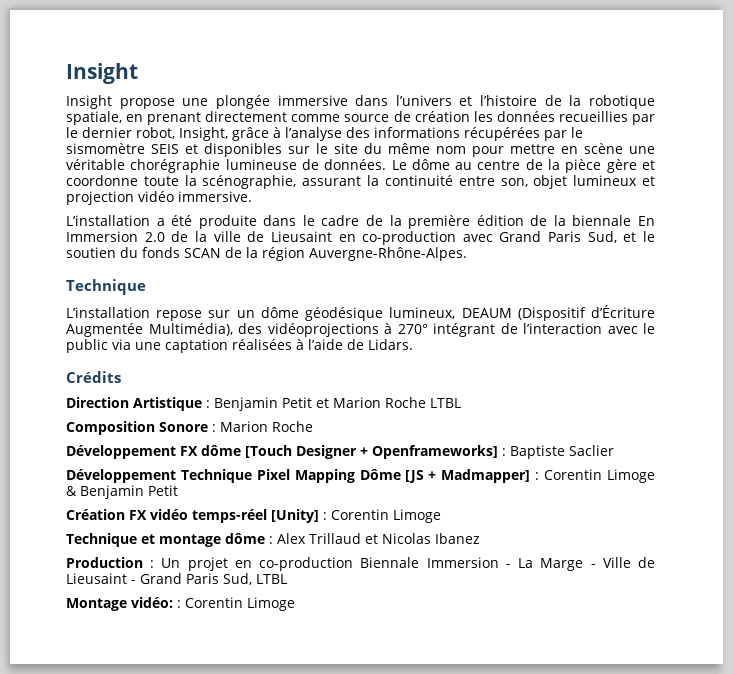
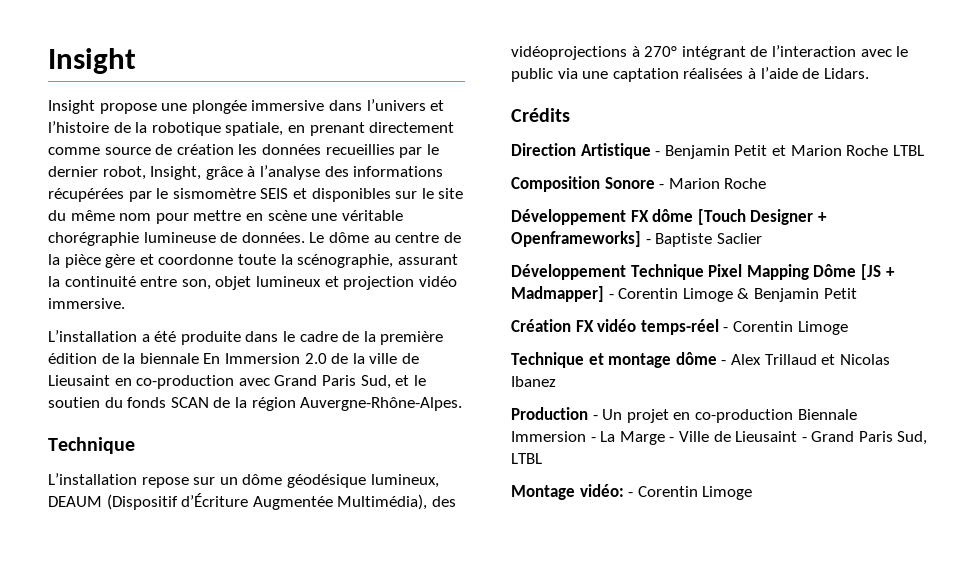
- Direction Artistique : Benjamin Petit et Marion Roche LTBL
+ Direction Artistique - Benjamin Petit et Marion Roche LTBL
- Composition Sonore : Marion Roche
+ Composition Sonore - Marion Roche
- Développement FX dôme [Touch Designer + Openframeworks] : Baptiste Saclier
+ Développement FX dôme [Touch Designer + Openframeworks] - Baptiste Saclier
- Développement Technique Pixel Mapping Dôme [JS + Madmapper] : Corentin Limoge & Benjamin Petit
+ Développement Technique Pixel Mapping Dôme [JS + Madmapper] - Corentin Limoge & Benjamin Petit
- Création FX vidéo temps-réel [Unity] : Corentin Limoge
+ Création FX vidéo temps-réel - Corentin Limoge
- Technique et montage dôme : Alex Trillaud et Nicolas Ibanez
+ Technique et montage dôme - Alex Trillaud et Nicolas Ibanez
- Production : Un projet en co-production Biennale Immersion - La Marge - Ville de Lieusaint - Grand Paris Sud, LTBL
+ Production - Un projet en co-production Biennale Immersion - La Marge - Ville de Lieusaint - Grand Paris Sud, LTBL
- Montage vidéo: : Corentin Limoge
+ Montage vidéo: - Corentin Limoge

